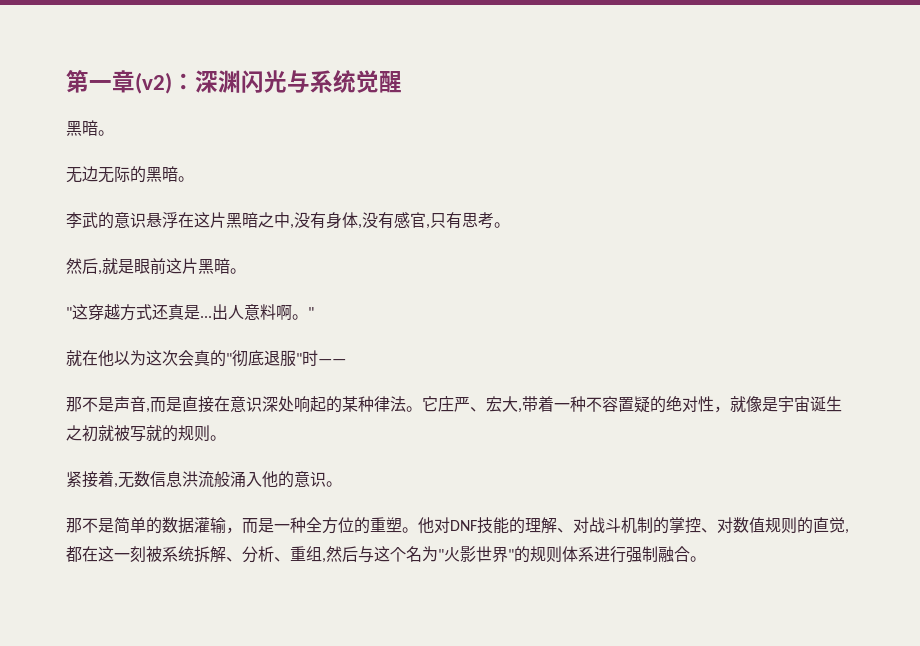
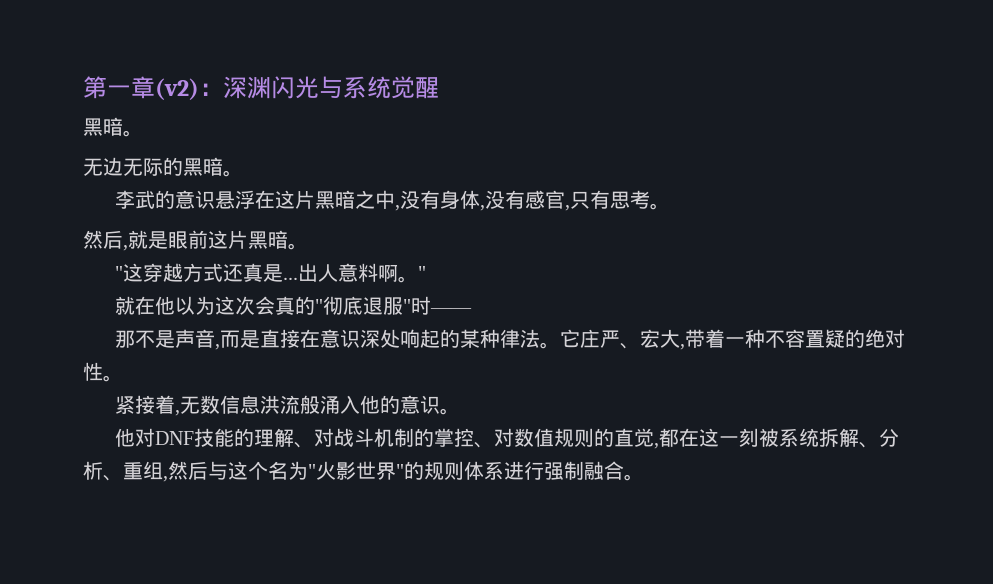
- 它庄严、宏大,带着一种不容置疑的绝对性，就像是宇宙诞生之初就被写就的规则。
+ 它庄严、宏大,带着一种不容置疑的绝对性。
- 那不是简单的数据灌输，而是一种全方位的重塑。

